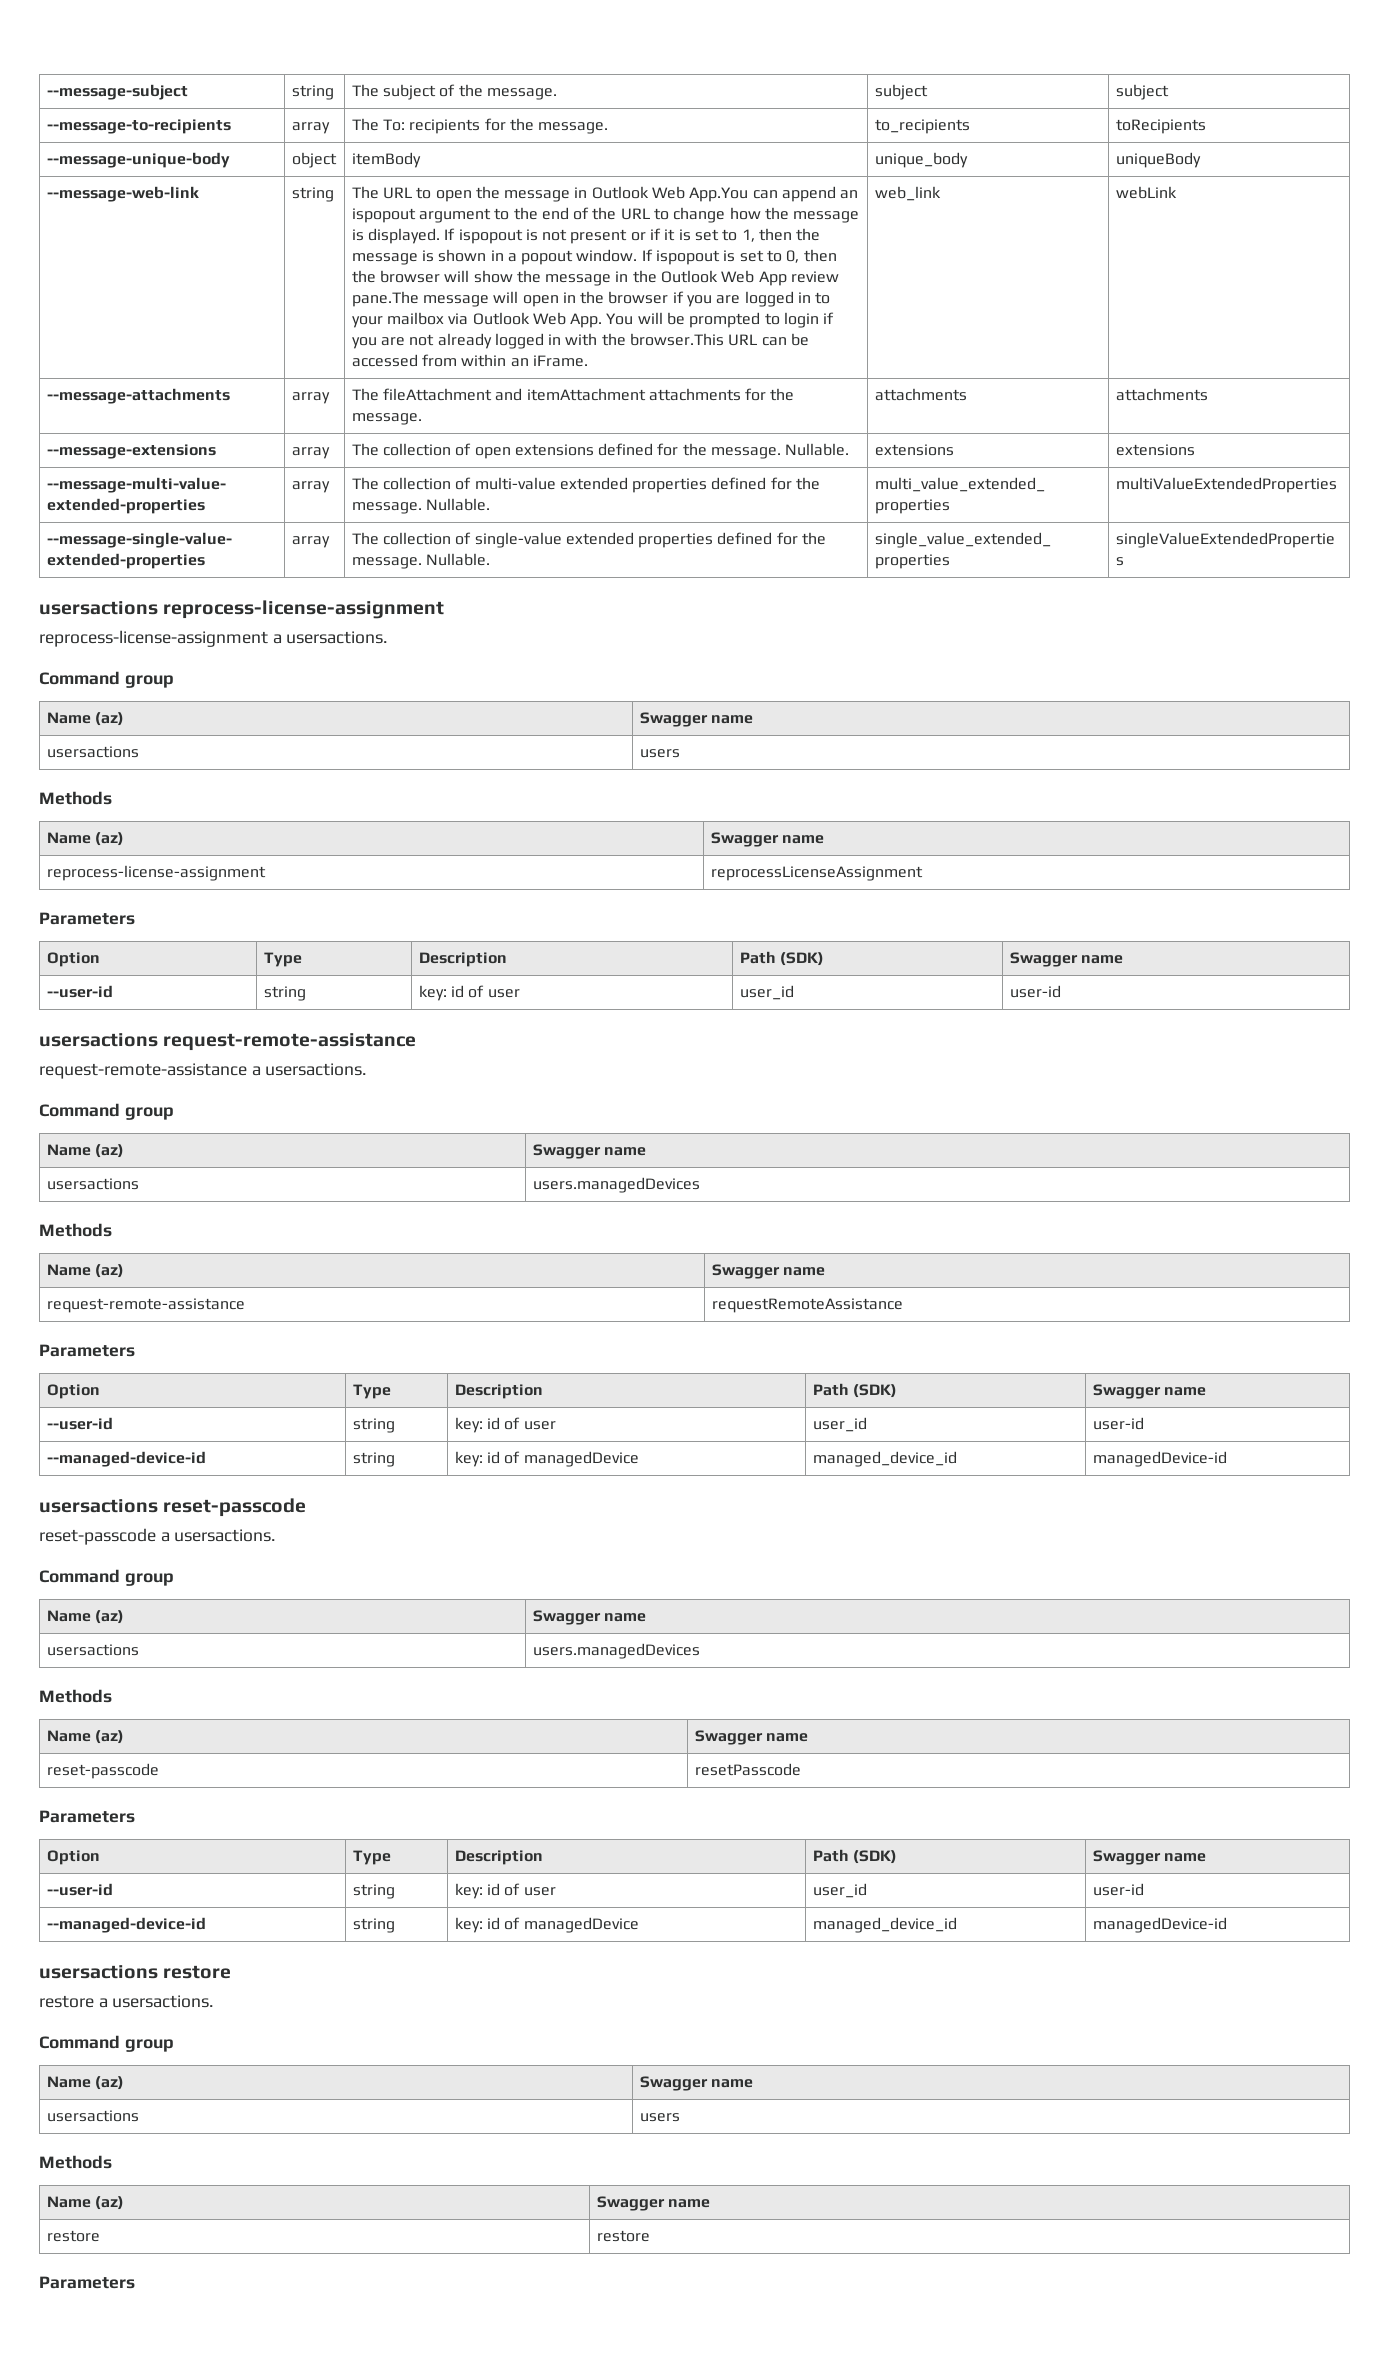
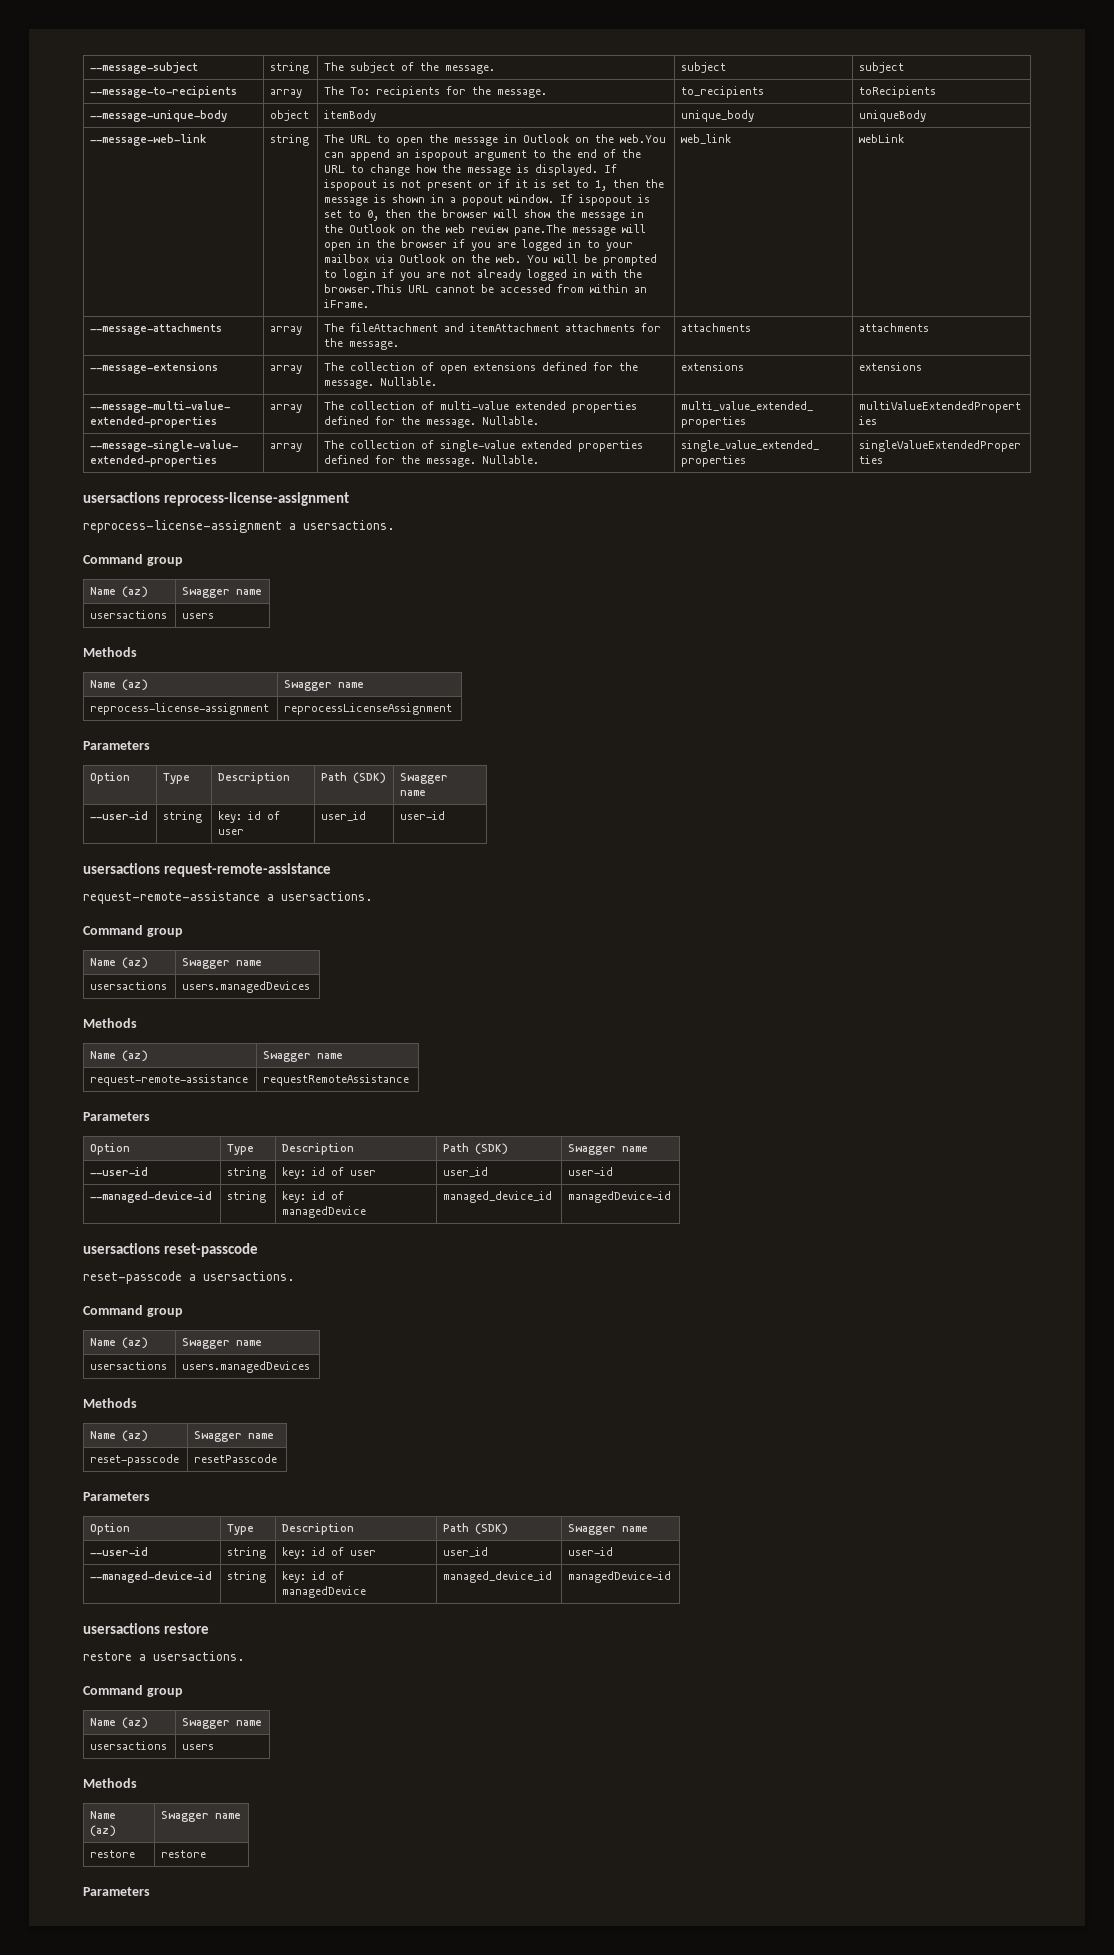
- The URL to open the message in Outlook Web App.You can append an ispopout argument to the end of the URL to change how the message is displayed.
+ The URL to open the message in Outlook on the web.You can append an ispopout argument to the end of the URL to change how the message is displayed.
- If ispopout is set to 0, then the browser will show the message in the Outlook Web App review pane.The message will open in the browser if you are logged in to your mailbox via Outlook Web App. You will be prompted to login if you are not already logged in with the browser.This URL can be accessed from within an iFrame.
+ If ispopout is set to 0, then the browser will show the message in the Outlook on the web review pane.The message will open in the browser if you are logged in to your mailbox via Outlook on the web. You will be prompted to login if you are not already logged in with the browser.This URL cannot be accessed from within an iFrame.

